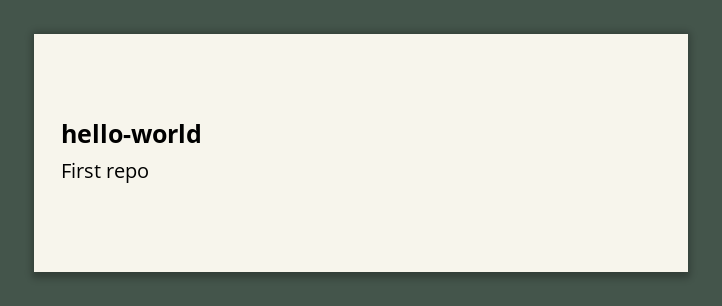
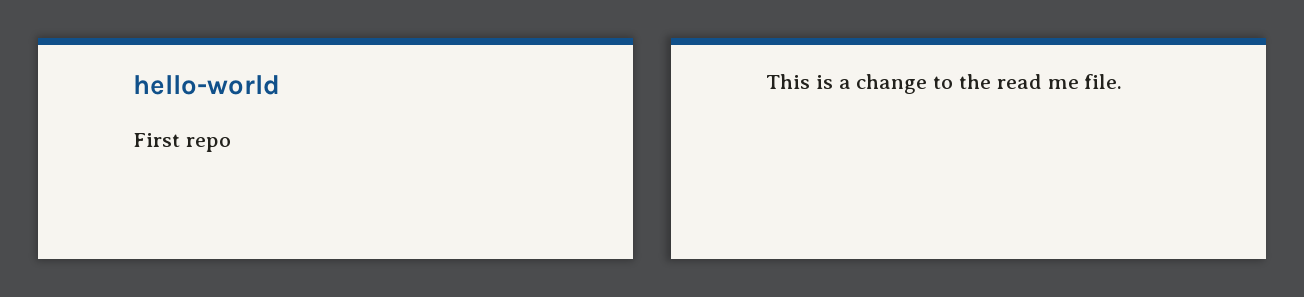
+ This is a change to the read me file.

